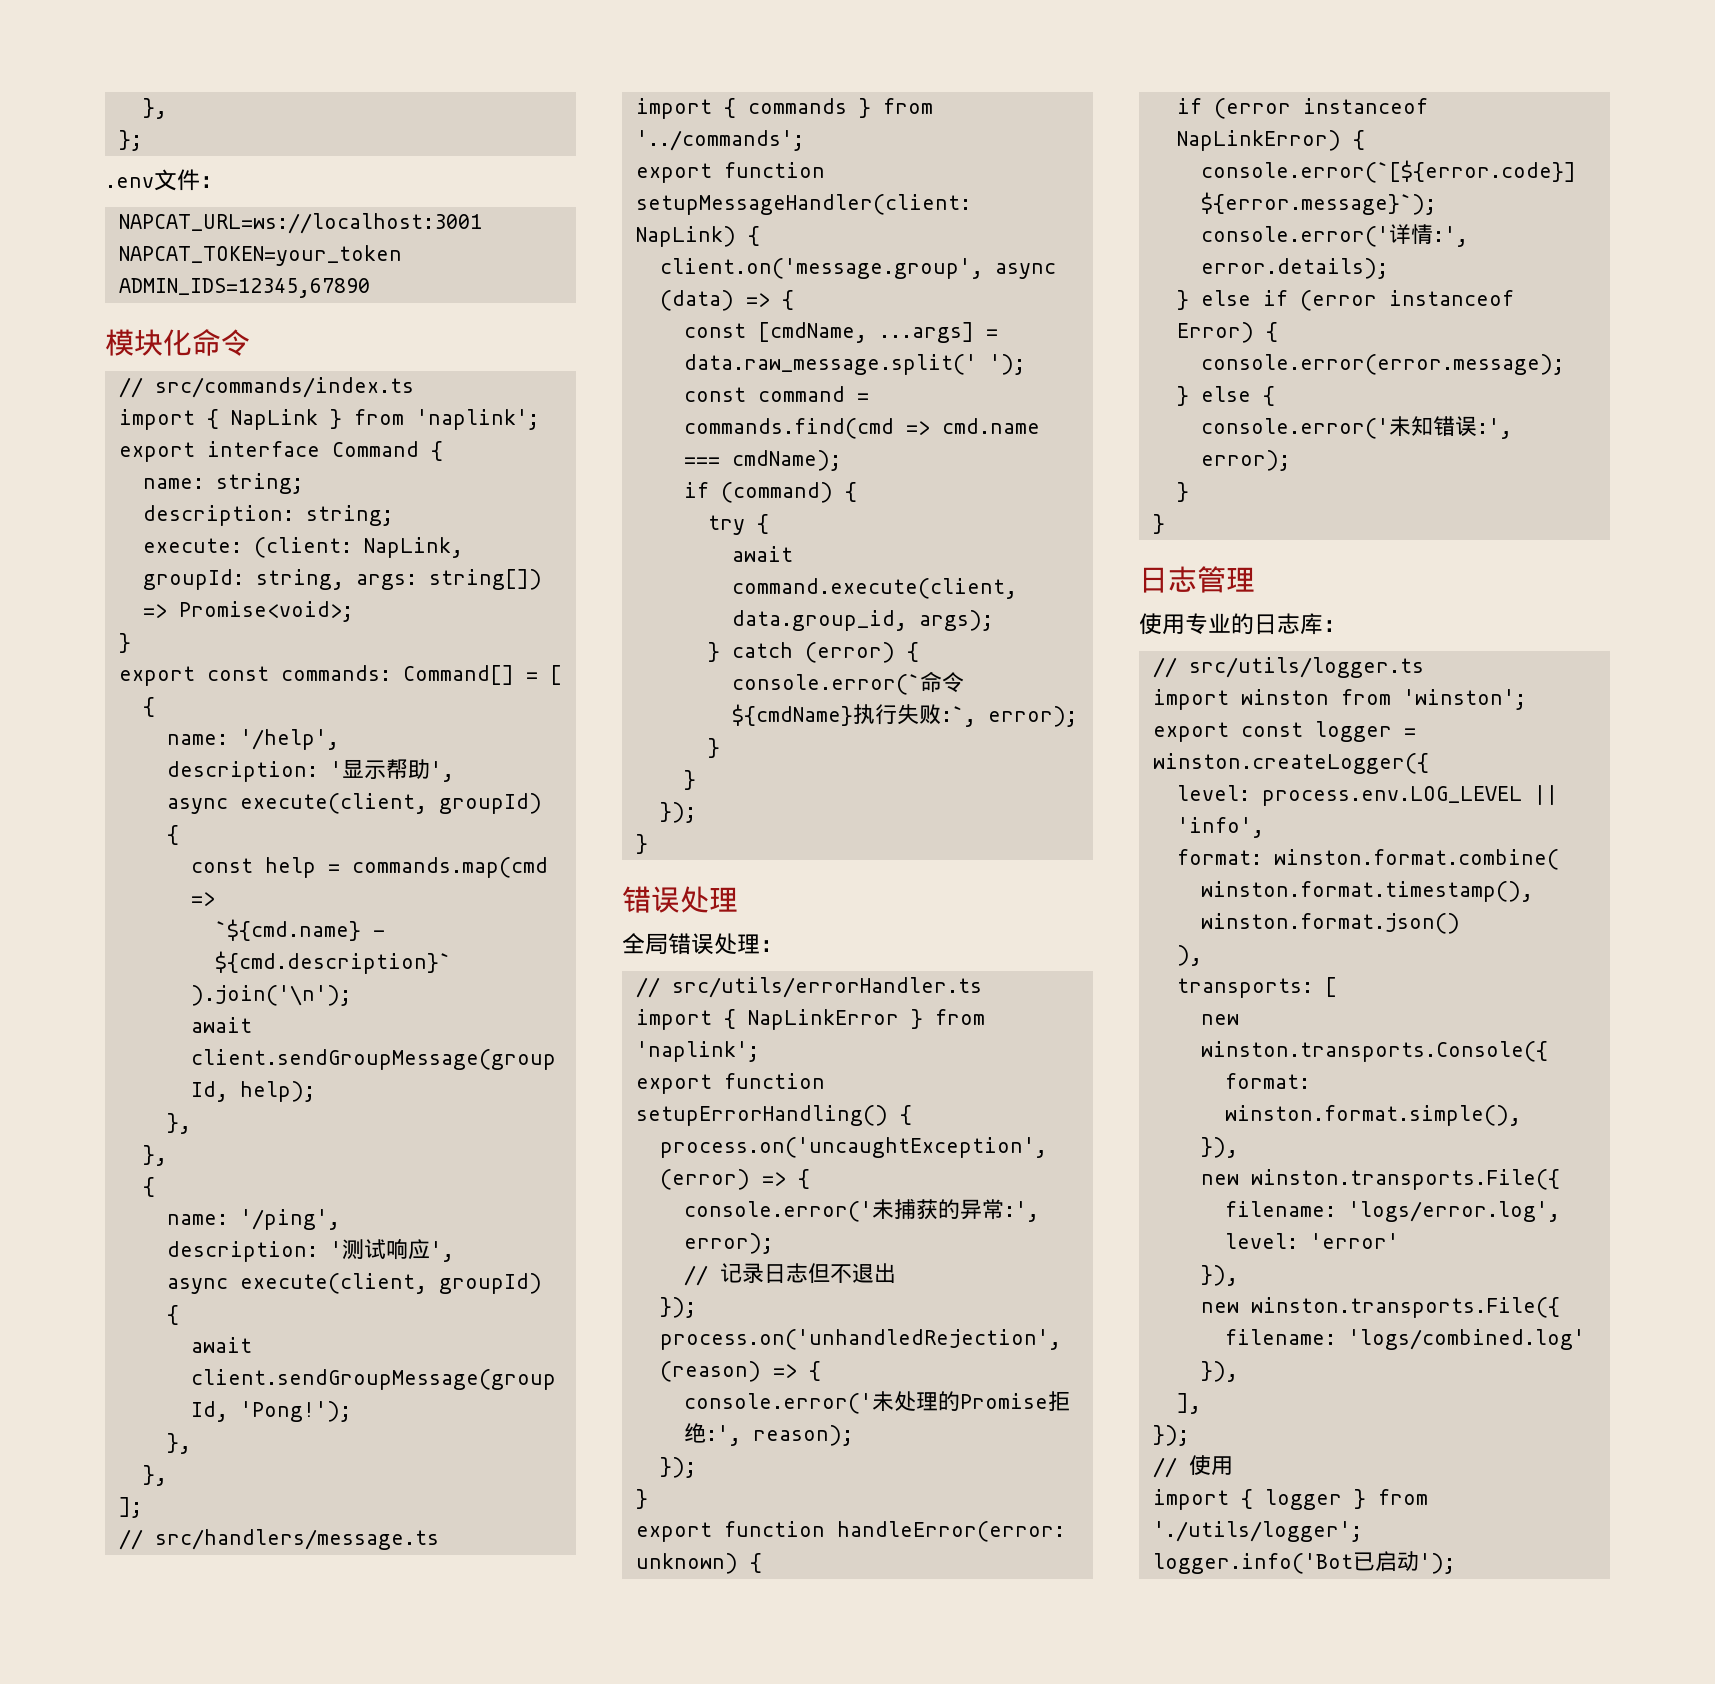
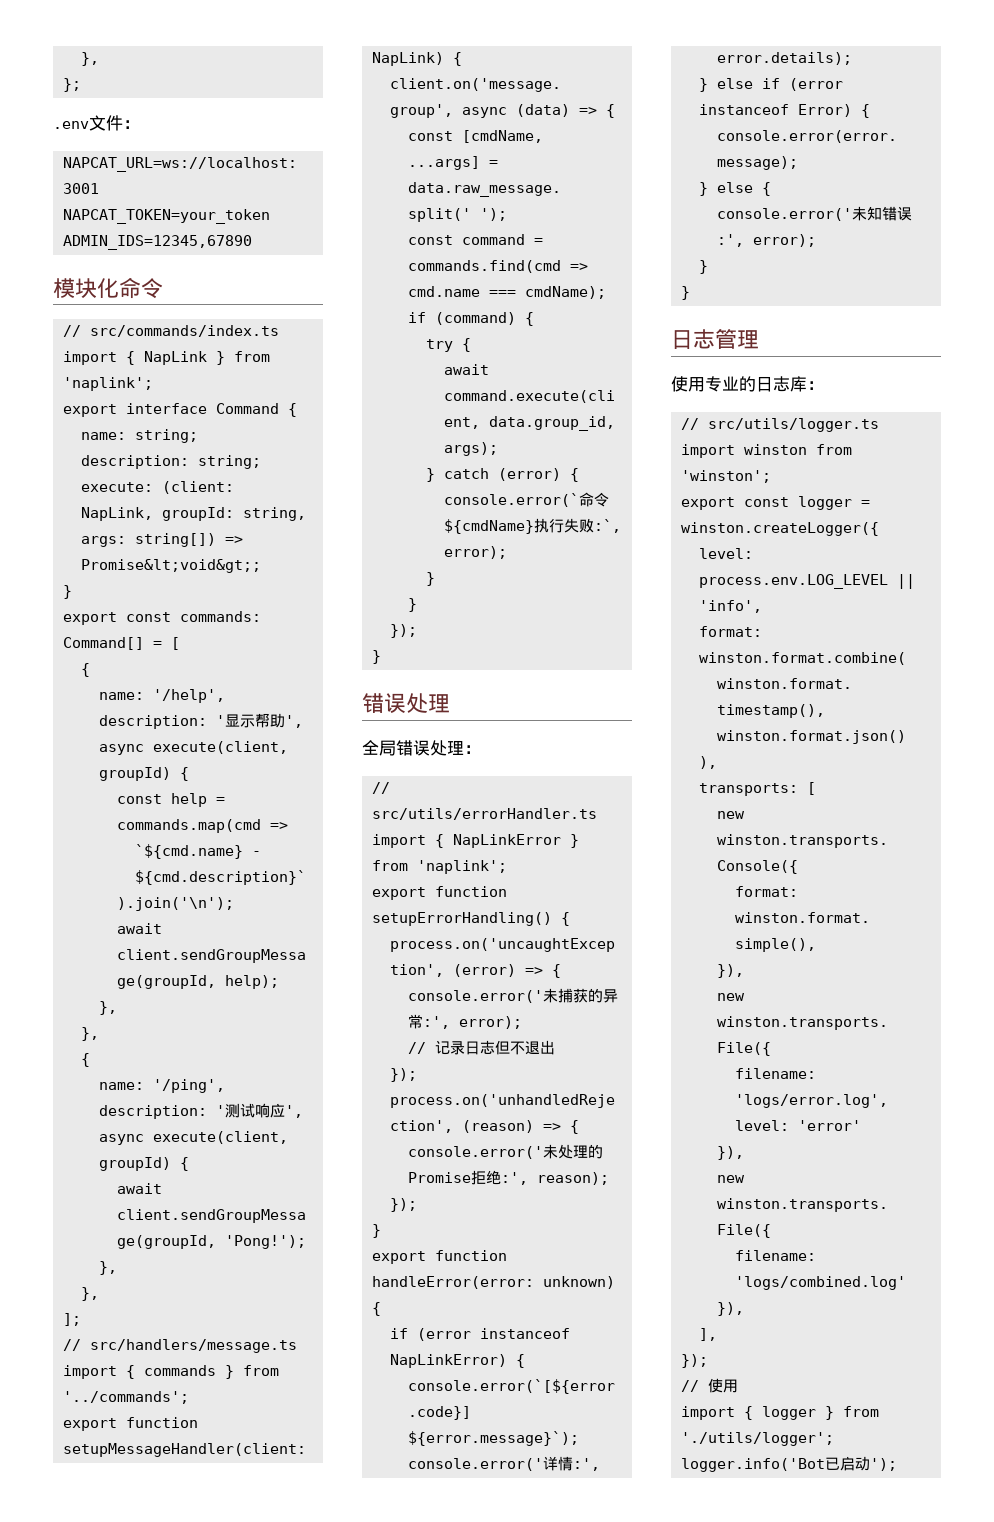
- execute: (client: NapLink, groupId: string, args: string[]) => Promise<void>;
+ execute: (client: NapLink, groupId: string, args: string[]) => Promise&lt;void&gt;;

